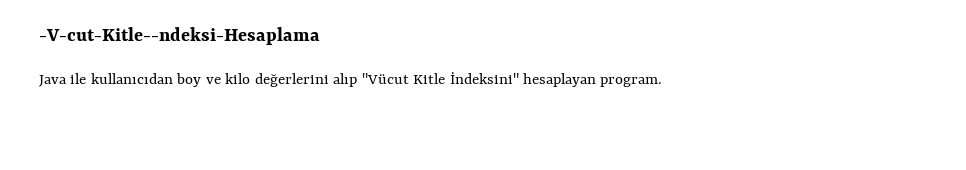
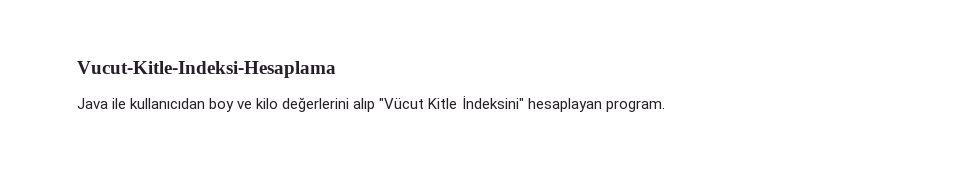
- -V-cut-Kitle--ndeksi-Hesaplama
+ Vucut-Kitle-Indeksi-Hesaplama

